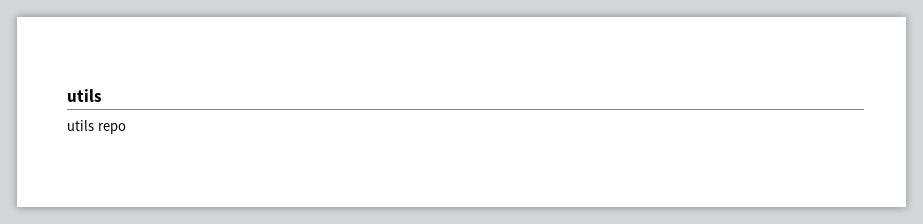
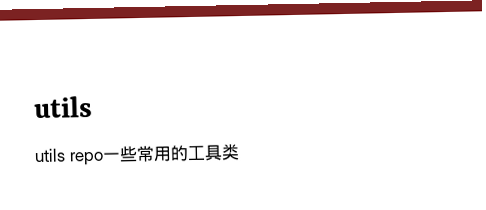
- utils repo
+ utils repo一些常用的工具类

